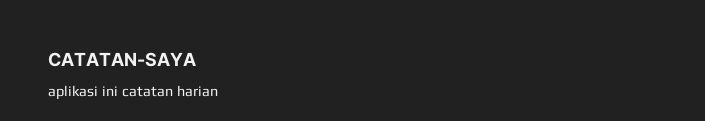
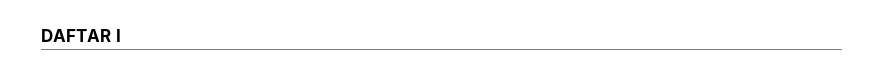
- CATATAN-SAYA
- aplikasi ini catatan harian
+ DAFTAR I

